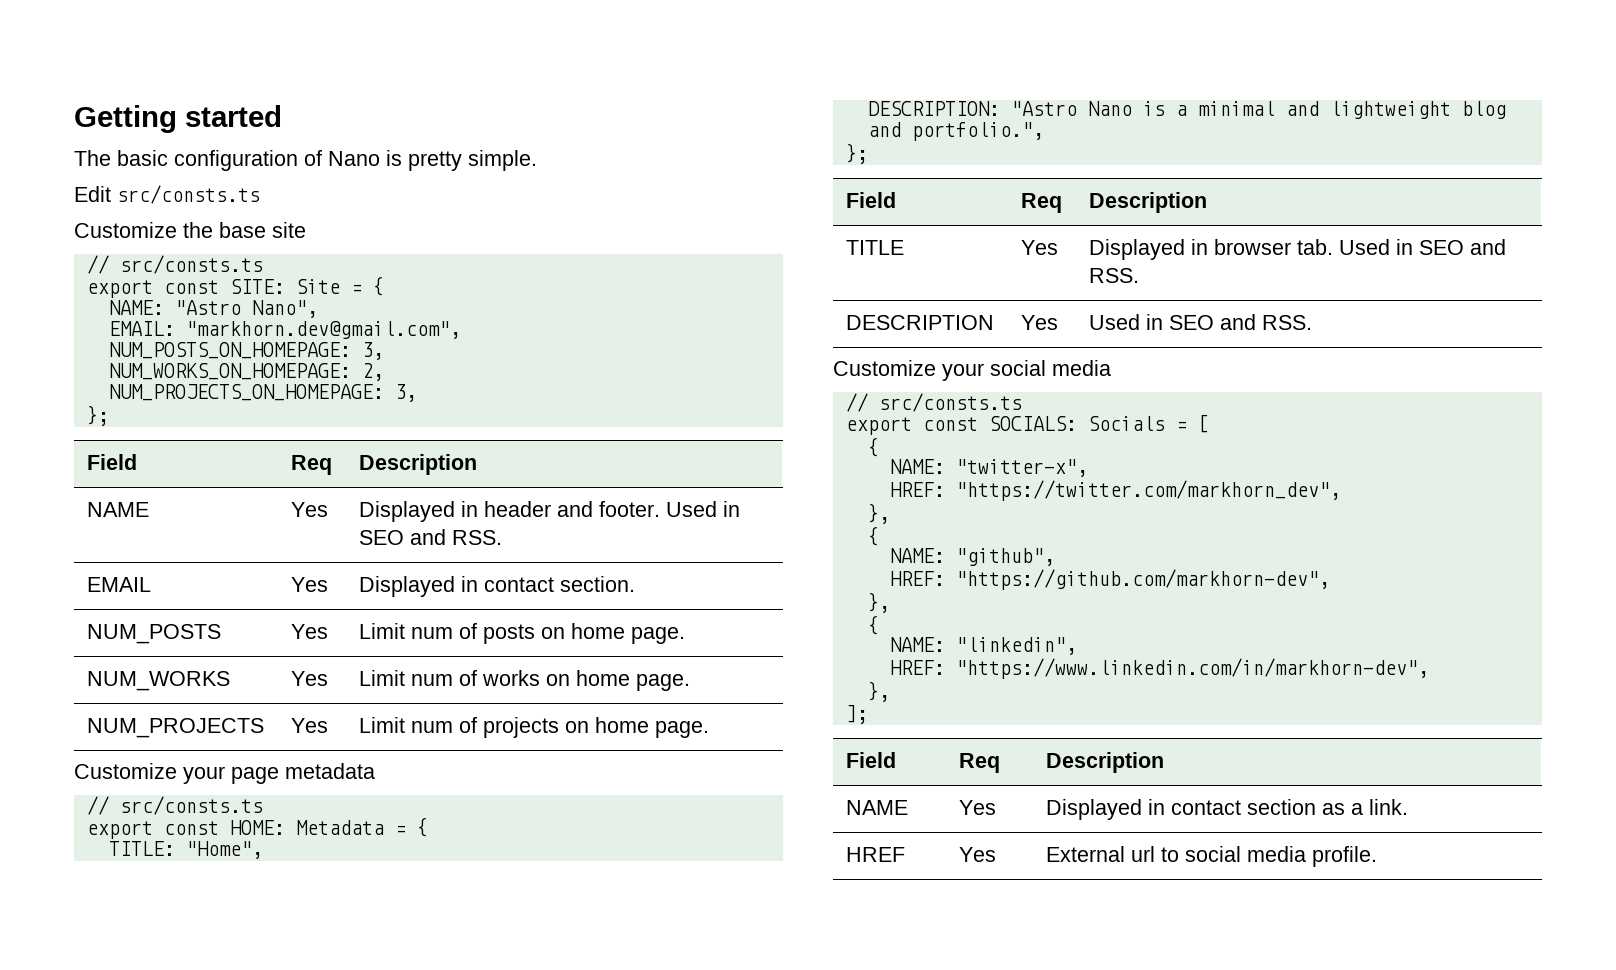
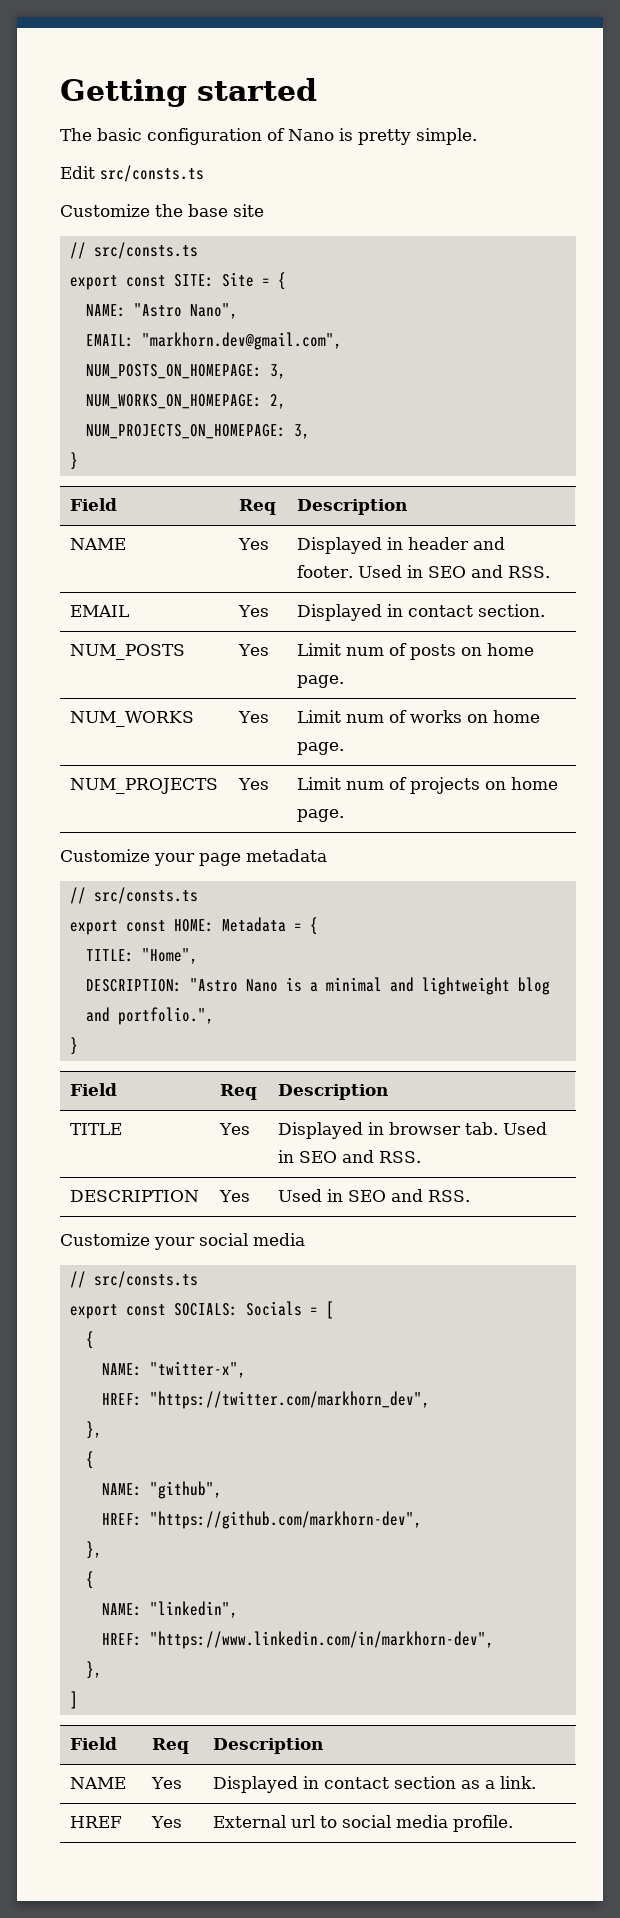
  NUM_PROJECTS_ON_HOMEPAGE: 3,
- };
+ }
  DESCRIPTION: "Astro Nano is a minimal and lightweight blog and portfolio.",
- };
+ }
- ];
+ ]

